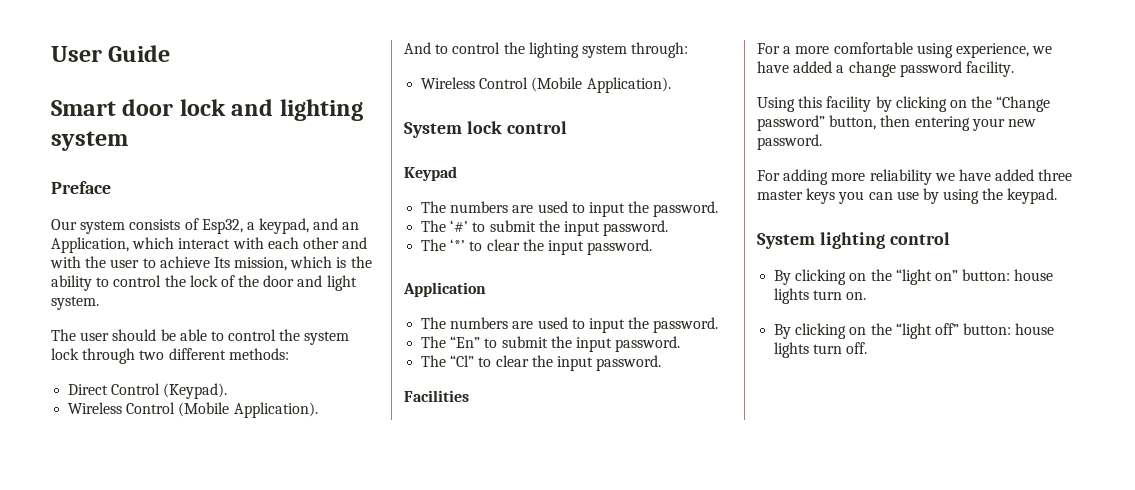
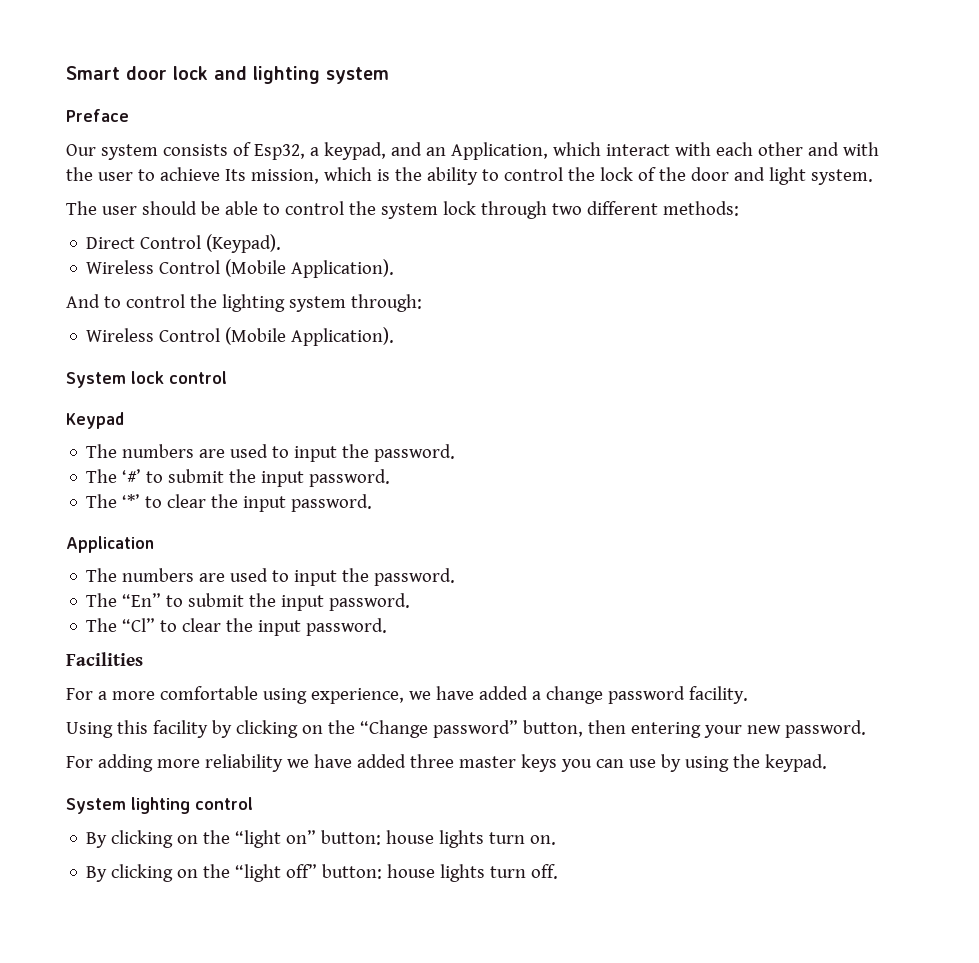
- User Guide

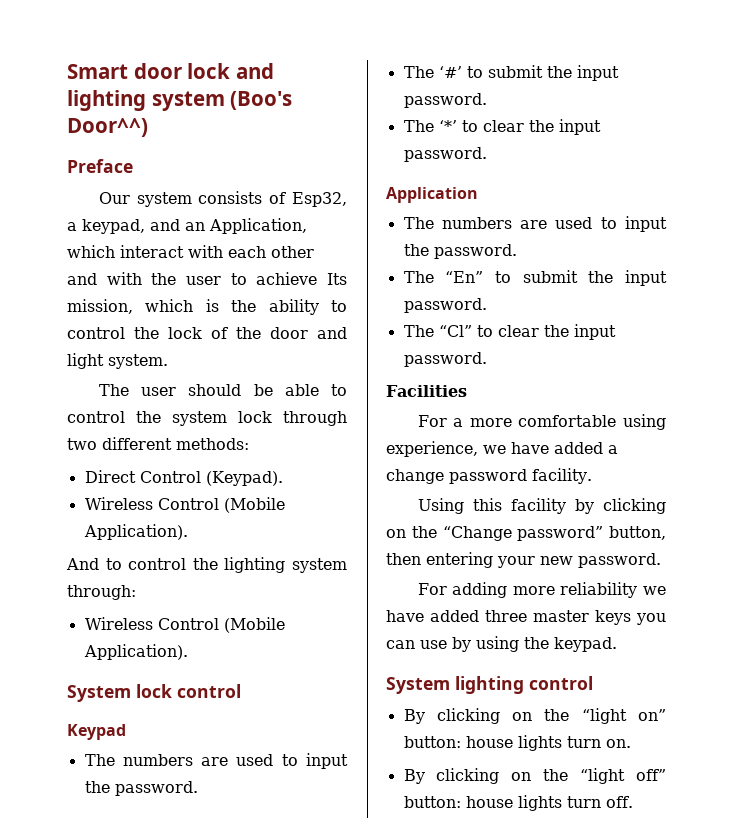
- Smart door lock and lighting system
+ Smart door lock and lighting system (Boo's Door^^)

